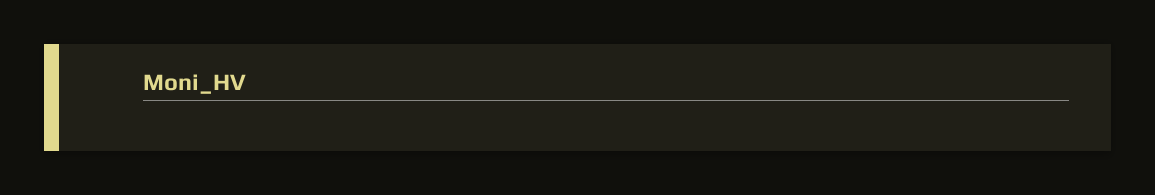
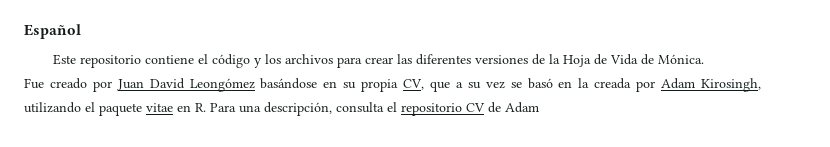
- Moni_HV
+ Español
+ Este repositorio contiene el código y los archivos para crear las diferentes versiones de la Hoja de Vida de Mónica.
+ Fue creado por Juan David Leongómez basándose en su propia CV, que a su vez se basó en la creada por Adam Kirosingh, utilizando el paquete vitae en R. Para una descripción, consulta el repositorio CV de Adam

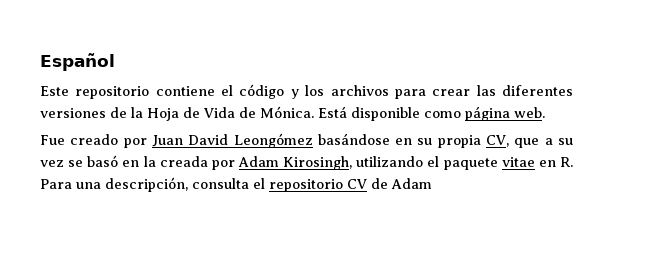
+ Está disponible como página web.

